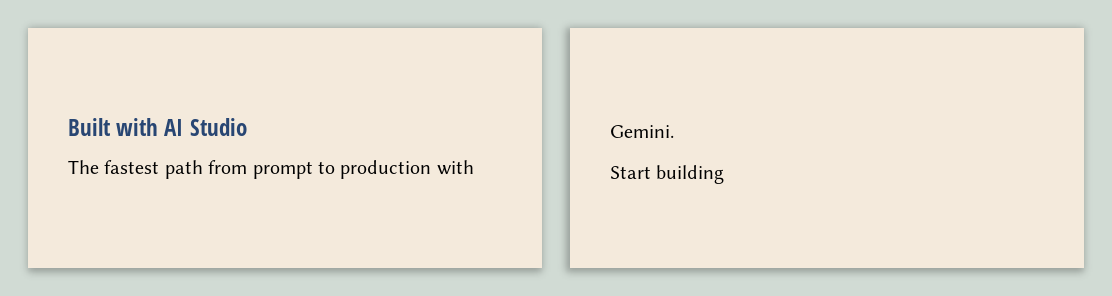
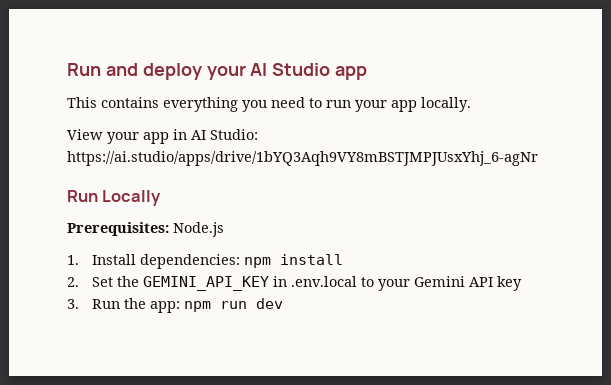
- Built with AI Studio
- The fastest path from prompt to production with Gemini.
- Start building
+ Run and deploy your AI Studio app
+ This contains everything you need to run your app locally.
+ View your app in AI Studio: https://ai.studio/apps/drive/1bYQ3Aqh9VY8mBSTJMPJUsxYhj_6-agNr
+ Run Locally
+ Prerequisites: Node.js
+ 1. Install dependencies: npm install
+ 2. Set the GEMINI_API_KEY in .env.local to your Gemini API key
+ 3. Run the app: npm run dev

